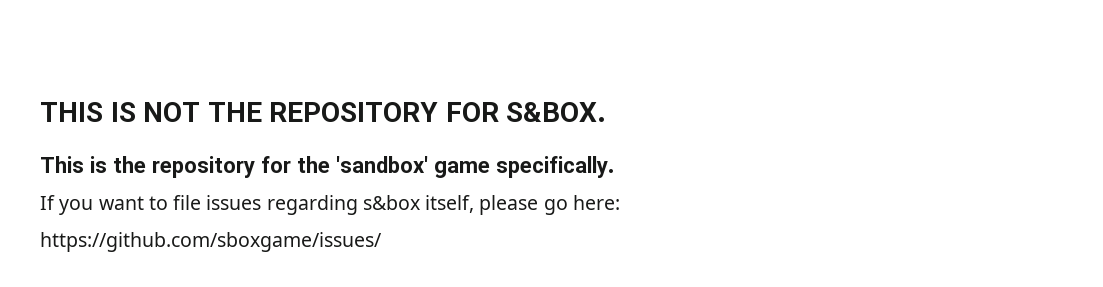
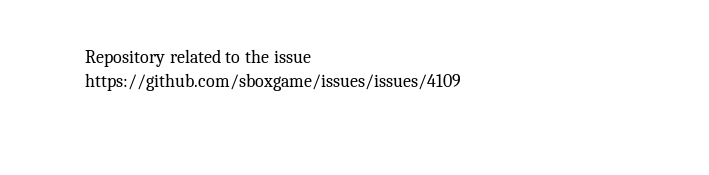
- THIS IS NOT THE REPOSITORY FOR S&BOX.
- This is the repository for the 'sandbox' game specifically.
- If you want to file issues regarding s&box itself, please go here:
- https://github.com/sboxgame/issues/
+ Repository related to the issue https://github.com/sboxgame/issues/issues/4109

